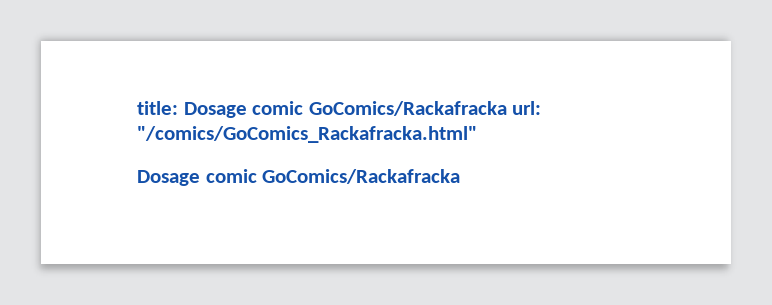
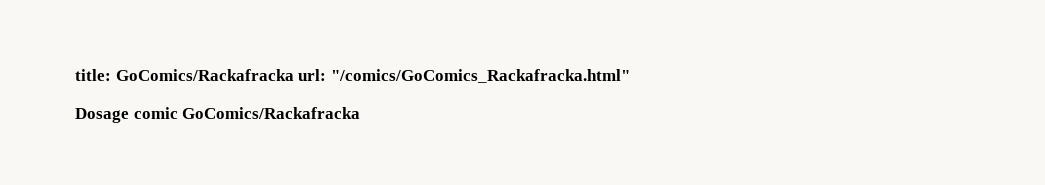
- title: Dosage comic GoComics/Rackafracka url: "/comics/GoComics_Rackafracka.html"
+ title: GoComics/Rackafracka url: "/comics/GoComics_Rackafracka.html"

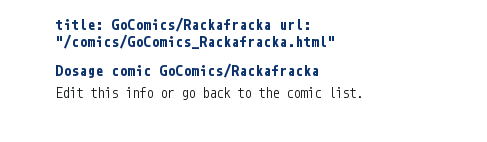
+ Edit this info or go back to the comic list.

